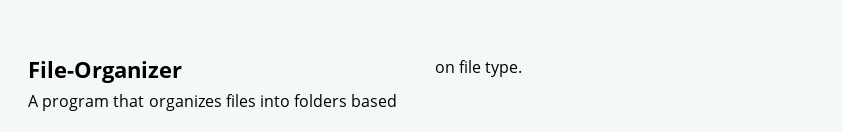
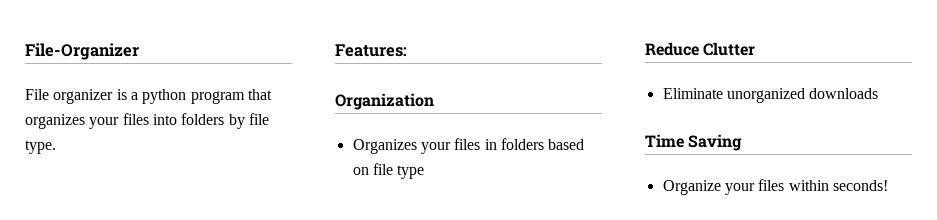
- A program that organizes files into folders based on file type.
+ File organizer is a python program that organizes your files into folders by file type.
+ Features:
+ Organization
+ Organizes your files in folders based on file type
+ Reduce Clutter
+ Eliminate unorganized downloads
+ Time Saving
+ Organize your files within seconds!

